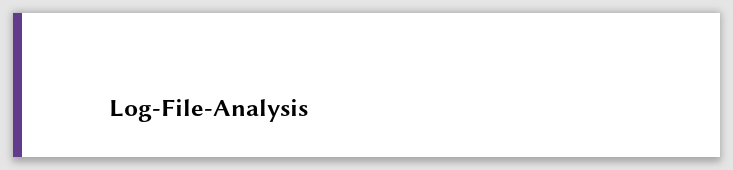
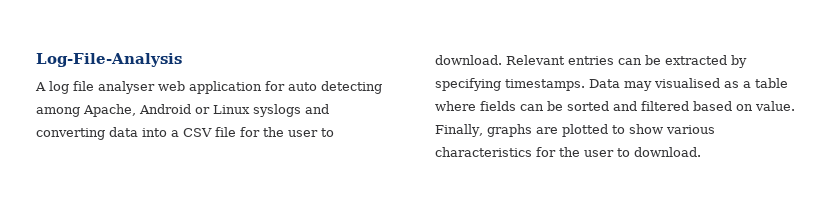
+ A log file analyser web application for auto detecting among Apache, Android or Linux syslogs and converting data into a CSV file for the user to download. Relevant entries can be extracted by specifying timestamps. Data may visualised as a table where fields can be sorted and filtered based on value. Finally, graphs are plotted to show various characteristics for the user to download.

